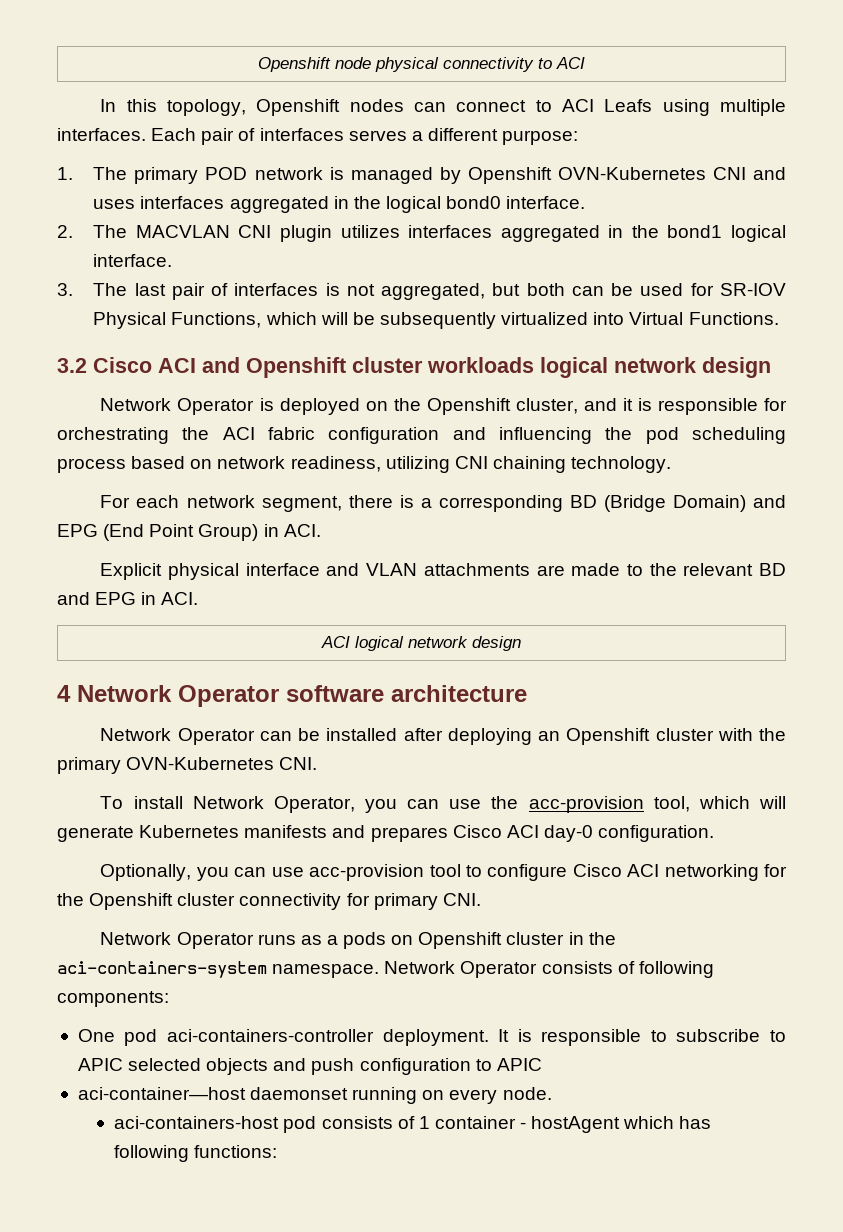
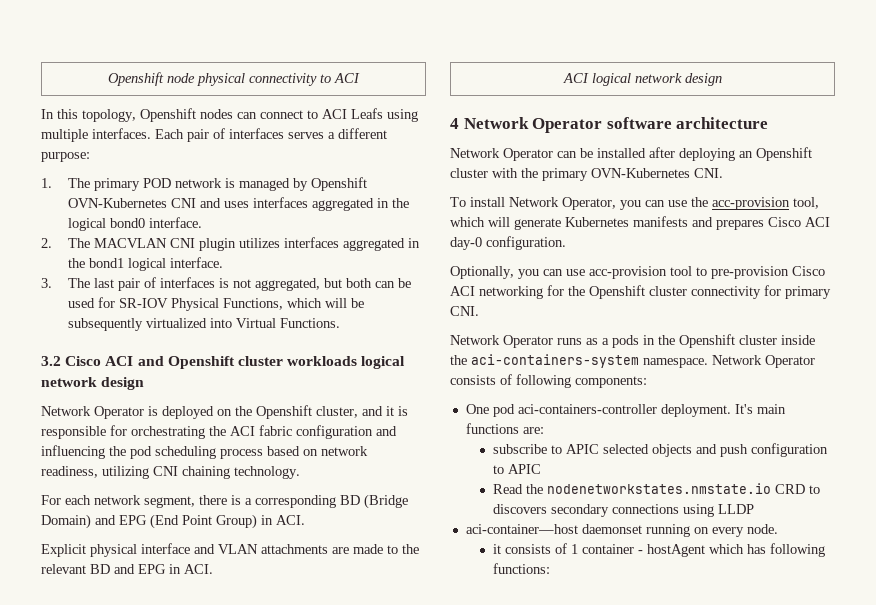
- Optionally, you can use acc-provision tool to configure Cisco ACI networking for the Openshift cluster connectivity for primary CNI.
+ Optionally, you can use acc-provision tool to pre-provision Cisco ACI networking for the Openshift cluster connectivity for primary CNI.
- Network Operator runs as a pods on Openshift cluster in the aci-containers-system namespace.
+ Network Operator runs as a pods in the Openshift cluster inside the aci-containers-system namespace.
- It is responsible to subscribe to APIC selected objects and push configuration to APIC
+ It's main functions are:
+ subscribe to APIC selected objects and push configuration to APIC
+ Read the nodenetworkstates.nmstate.io CRD to discovers secondary connections using LLDP
- aci-containers-host pod consists of 1 container - hostAgent which has following functions:
+ it consists of 1 container - hostAgent which has following functions:

